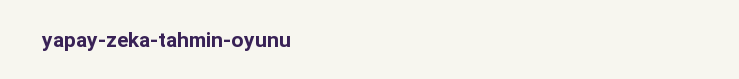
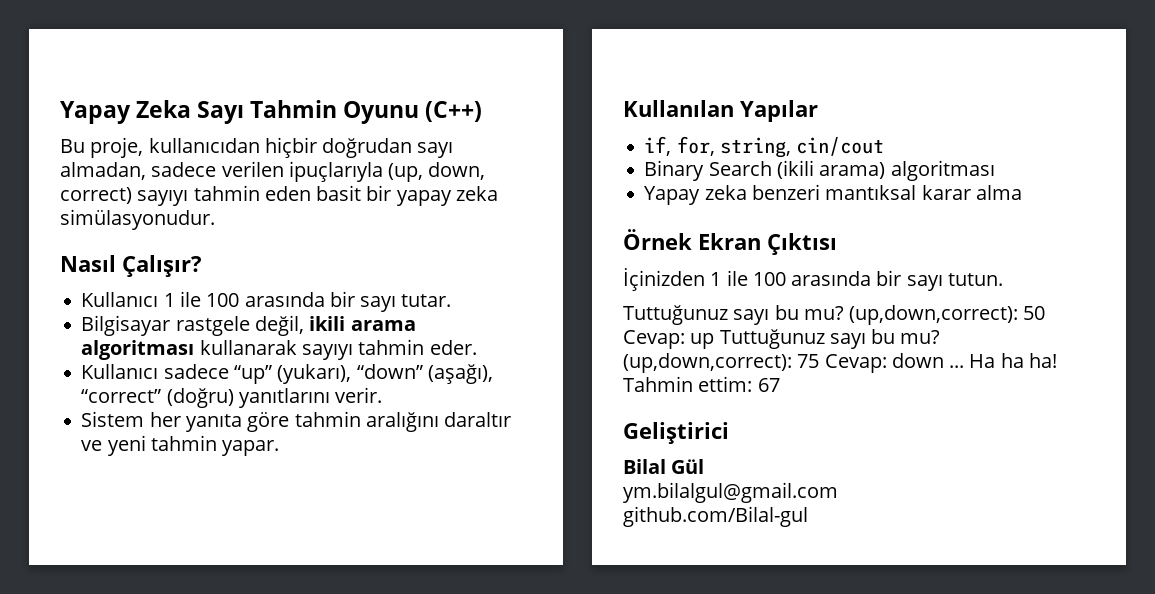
- yapay-zeka-tahmin-oyunu
+ Yapay Zeka Sayı Tahmin Oyunu (C++)
+ Bu proje, kullanıcıdan hiçbir doğrudan sayı almadan, sadece verilen ipuçlarıyla (up, down, correct) sayıyı tahmin eden basit bir yapay zeka simülasyonudur.
+ Nasıl Çalışır?
+ Kullanıcı 1 ile 100 arasında bir sayı tutar.
+ Bilgisayar rastgele değil, ikili arama algoritması kullanarak sayıyı tahmin eder.
+ Kullanıcı sadece “up” (yukarı), “down” (aşağı), “correct” (doğru) yanıtlarını verir.
+ Sistem her yanıta göre tahmin aralığını daraltır ve yeni tahmin yapar.
+ Kullanılan Yapılar
+ if, for, string, cin/cout
+ Binary Search (ikili arama) algoritması
+ Yapay zeka benzeri mantıksal karar alma
+ Örnek Ekran Çıktısı
+ İçinizden 1 ile 100 arasında bir sayı tutun.
+ Tuttuğunuz sayı bu mu? (up,down,correct): 50 Cevap: up Tuttuğunuz sayı bu mu? (up,down,correct): 75 Cevap: down ... Ha ha ha! Tahmin ettim: 67
+ Geliştirici
+ Bilal Gül
+ ym.bilalgul@gmail.com
+ github.com/Bilal-gul

